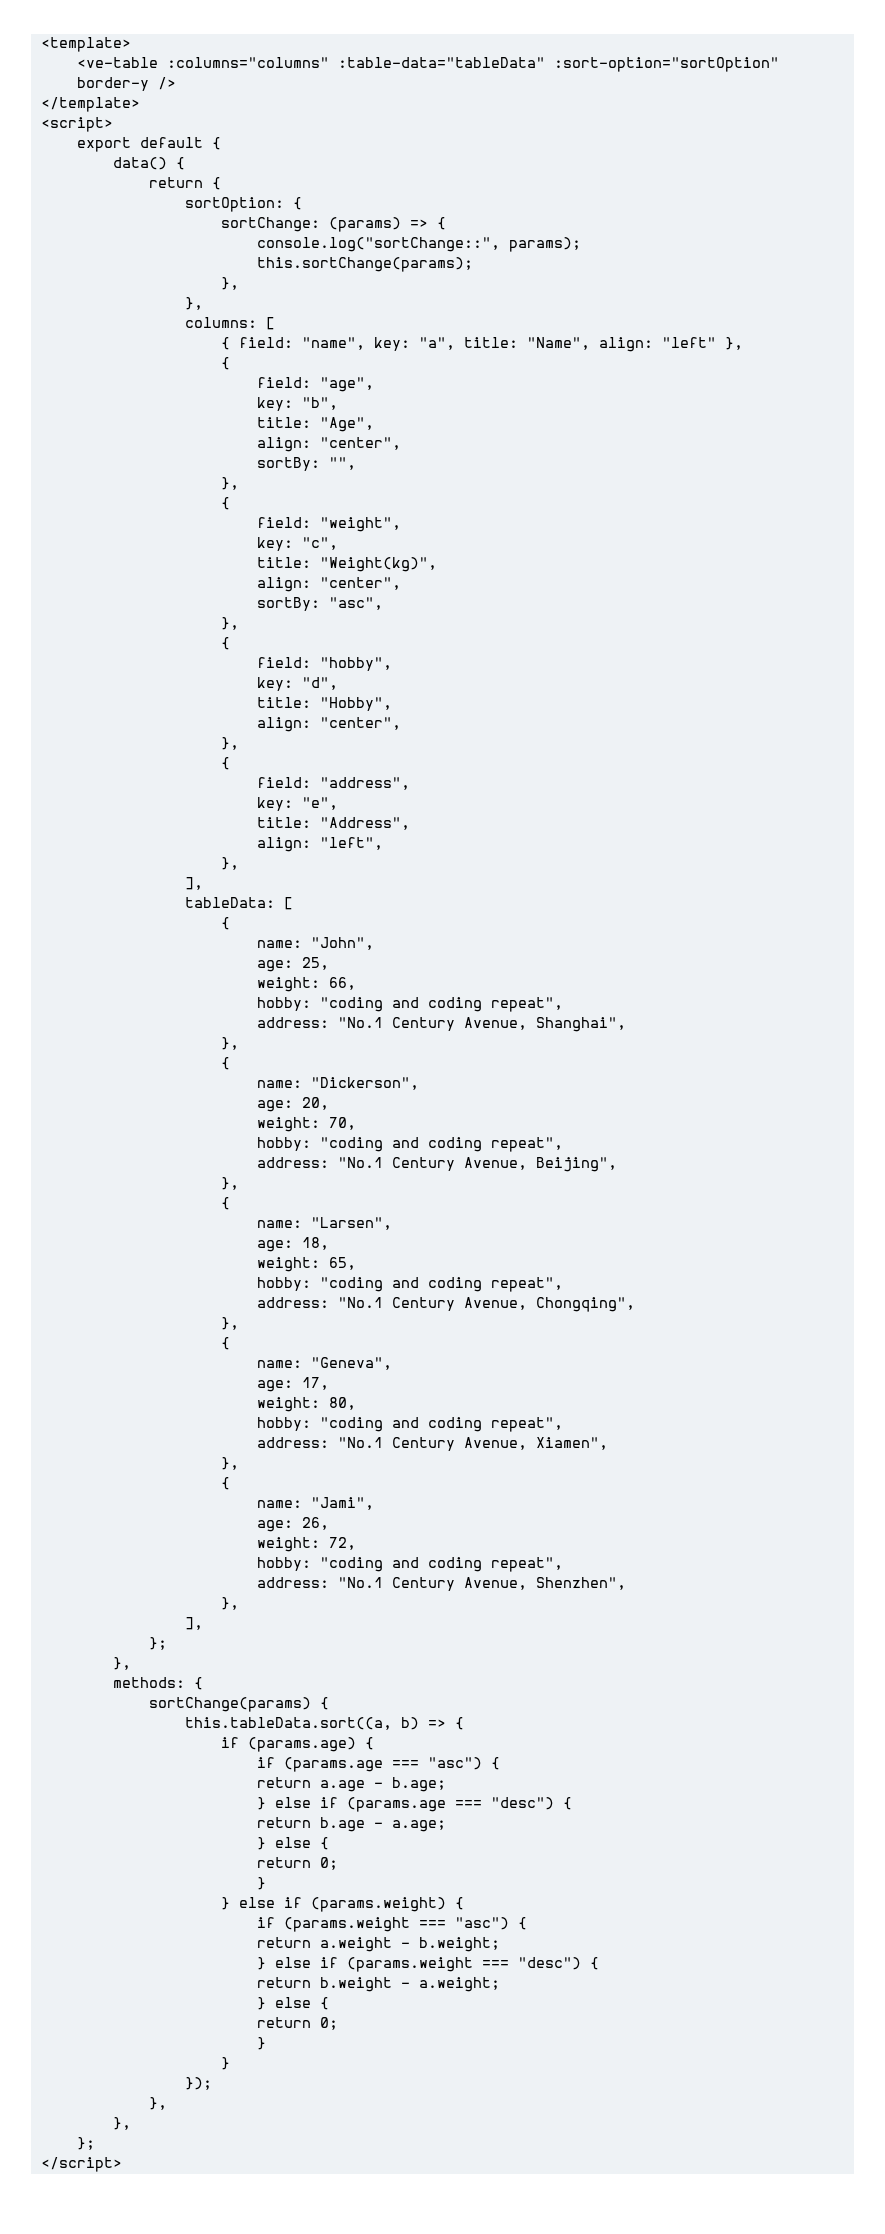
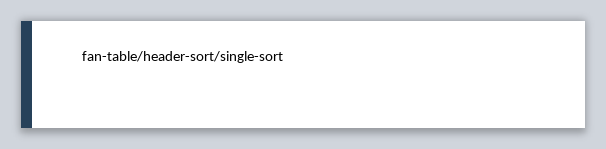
- <template>
- <ve-table :columns="columns" :table-data="tableData" :sort-option="sortOption" border-y />
- </template>
- <script>
- export default {
- data() {
- return {
- sortOption: {
- sortChange: (params) => {
- console.log("sortChange::", params);
- this.sortChange(params);
- },
- },
- columns: [
- { field: "name", key: "a", title: "Name", align: "left" },
- {
- field: "age",
- key: "b",
- title: "Age",
- align: "center",
- sortBy: "",
- },
- {
- field: "weight",
- key: "c",
- title: "Weight(kg)",
- align: "center",
- sortBy: "asc",
- },
- {
- field: "hobby",
- key: "d",
- title: "Hobby",
- align: "center",
- },
- {
- field: "address",
- key: "e",
- title: "Address",
- align: "left",
- },
- ],
- tableData: [
- {
- name: "John",
- age: 25,
- weight: 66,
- hobby: "coding and coding repeat",
- address: "No.1 Century Avenue, Shanghai",
- },
- {
- name: "Dickerson",
- age: 20,
- weight: 70,
- hobby: "coding and coding repeat",
- address: "No.1 Century Avenue, Beijing",
- },
- {
- name: "Larsen",
- age: 18,
- weight: 65,
- hobby: "coding and coding repeat",
- address: "No.1 Century Avenue, Chongqing",
- },
- {
- name: "Geneva",
- age: 17,
- weight: 80,
- hobby: "coding and coding repeat",
- address: "No.1 Century Avenue, Xiamen",
- },
- {
- name: "Jami",
- age: 26,
- weight: 72,
- hobby: "coding and coding repeat",
- address: "No.1 Century Avenue, Shenzhen",
- },
- ],
- };
- },
- methods: {
- sortChange(params) {
- this.tableData.sort((a, b) => {
- if (params.age) {
- if (params.age === "asc") {
- return a.age - b.age;
- } else if (params.age === "desc") {
- return b.age - a.age;
- } else {
- return 0;
- }
- } else if (params.weight) {
- if (params.weight === "asc") {
- return a.weight - b.weight;
- } else if (params.weight === "desc") {
- return b.weight - a.weight;
- } else {
- return 0;
- }
- }
- });
- },
- },
- };
- </script>
+ fan-table/header-sort/single-sort

